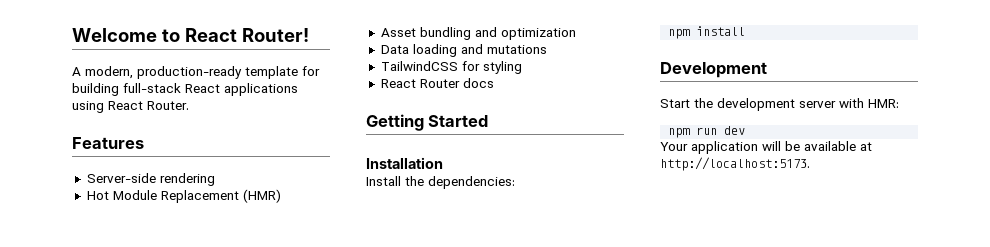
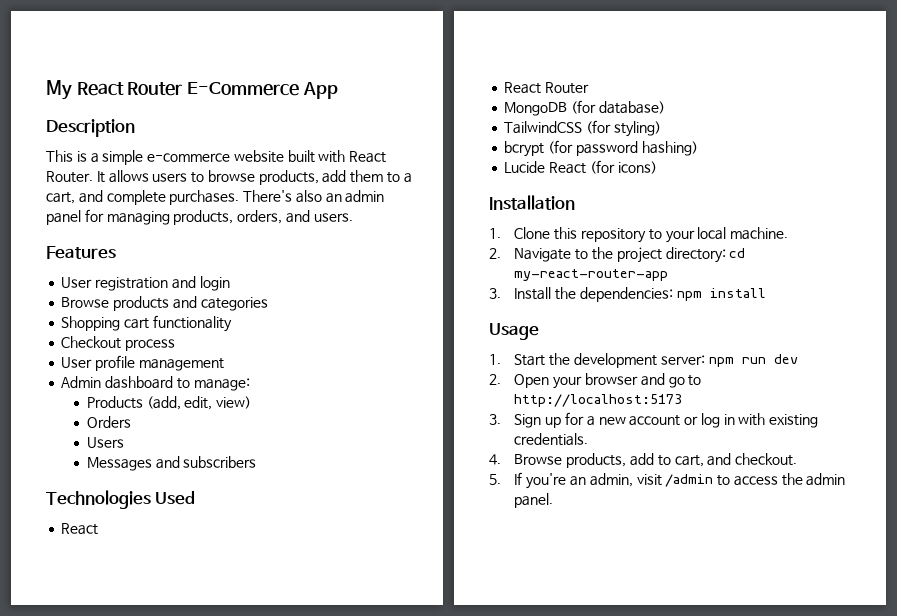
- Welcome to React Router!
- A modern, production-ready template for building full-stack React applications using React Router.
+ My React Router E-Commerce App
+ Description
+ This is a simple e-commerce website built with React Router. It allows users to browse products, add them to a cart, and complete purchases. There's also an admin panel for managing products, orders, and users.
  Features
- Server-side rendering
- Hot Module Replacement (HMR)
- Asset bundling and optimization
- Data loading and mutations
- TailwindCSS for styling
- React Router docs
- Getting Started
+ User registration and login
+ Browse products and categories
+ Shopping cart functionality
+ Checkout process
+ User profile management
+ Admin dashboard to manage:
+ Products (add, edit, view)
+ Orders
+ Users
+ Messages and subscribers
+ Technologies Used
+ React
+ React Router
+ MongoDB (for database)
+ TailwindCSS (for styling)
+ bcrypt (for password hashing)
+ Lucide React (for icons)
  Installation
- Install the dependencies:
- npm install
+ 1. Clone this repository to your local machine.
+ 2. Navigate to the project directory: cd my-react-router-app
+ 3. Install the dependencies: npm install
- Development
- Start the development server with HMR:
- npm run dev
+ Usage
+ 1. Start the development server: npm run dev
- Your application will be available at http://localhost:5173.
+ 2. Open your browser and go to http://localhost:5173
+ 3. Sign up for a new account or log in with existing credentials.
+ 4. Browse products, add to cart, and checkout.
+ 5. If you're an admin, visit /admin to access the admin panel.

